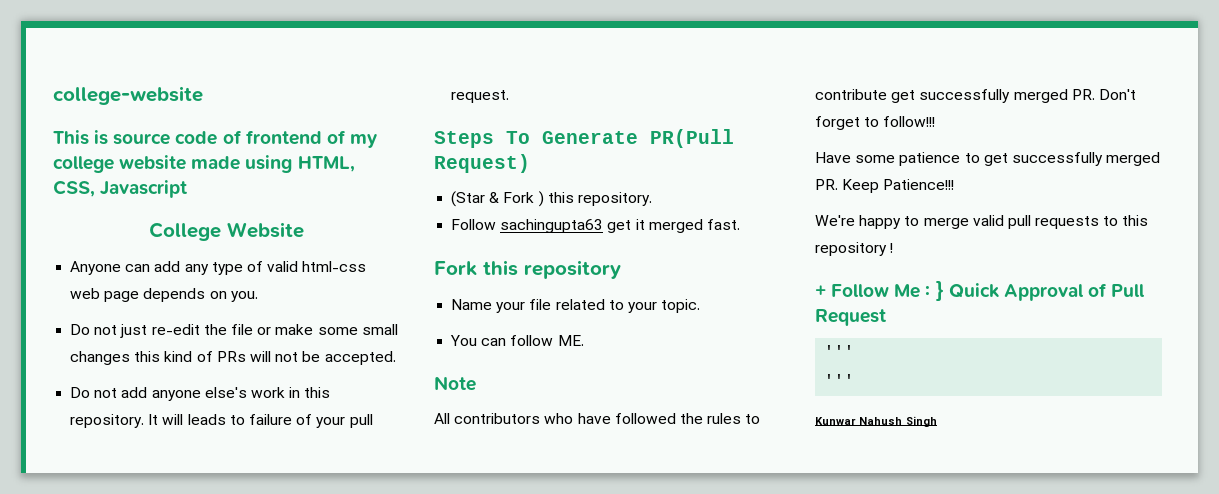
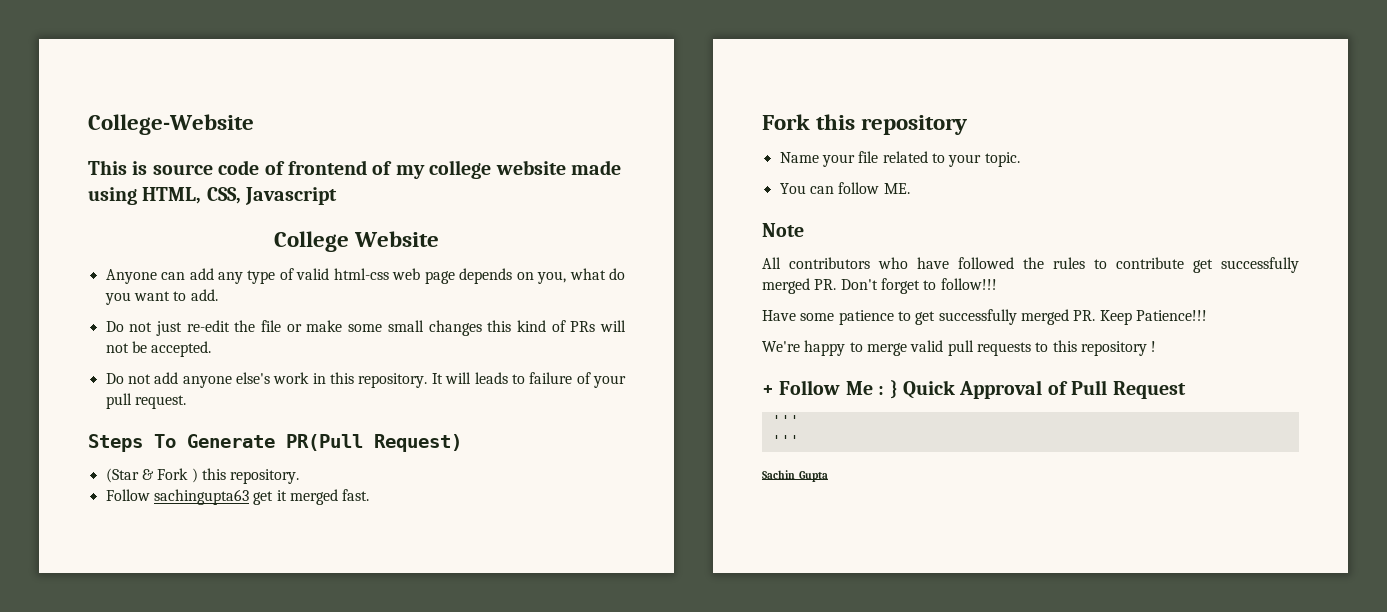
- college-website
+ College-Website
- Anyone can add any type of valid html-css web page depends on you.
+ Anyone can add any type of valid html-css web page depends on you, what do you want to add.
- Kunwar Nahush Singh
+ Sachin Gupta

